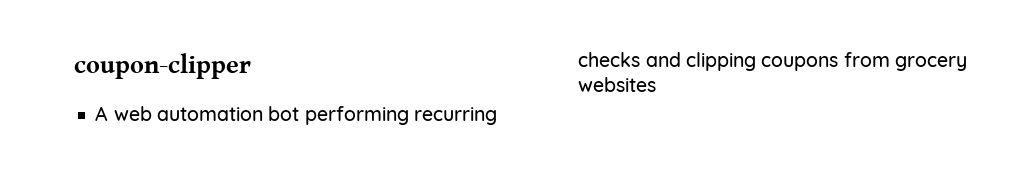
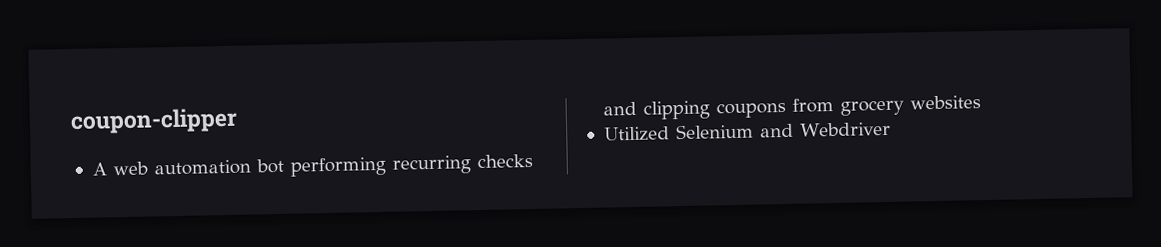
+ Utilized Selenium and Webdriver

